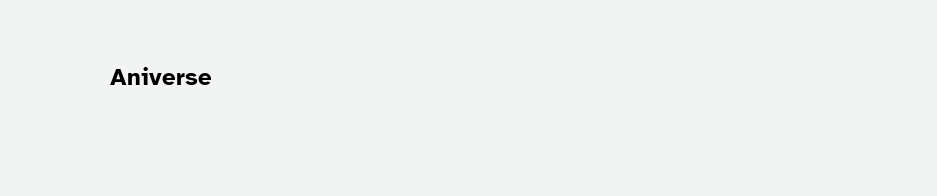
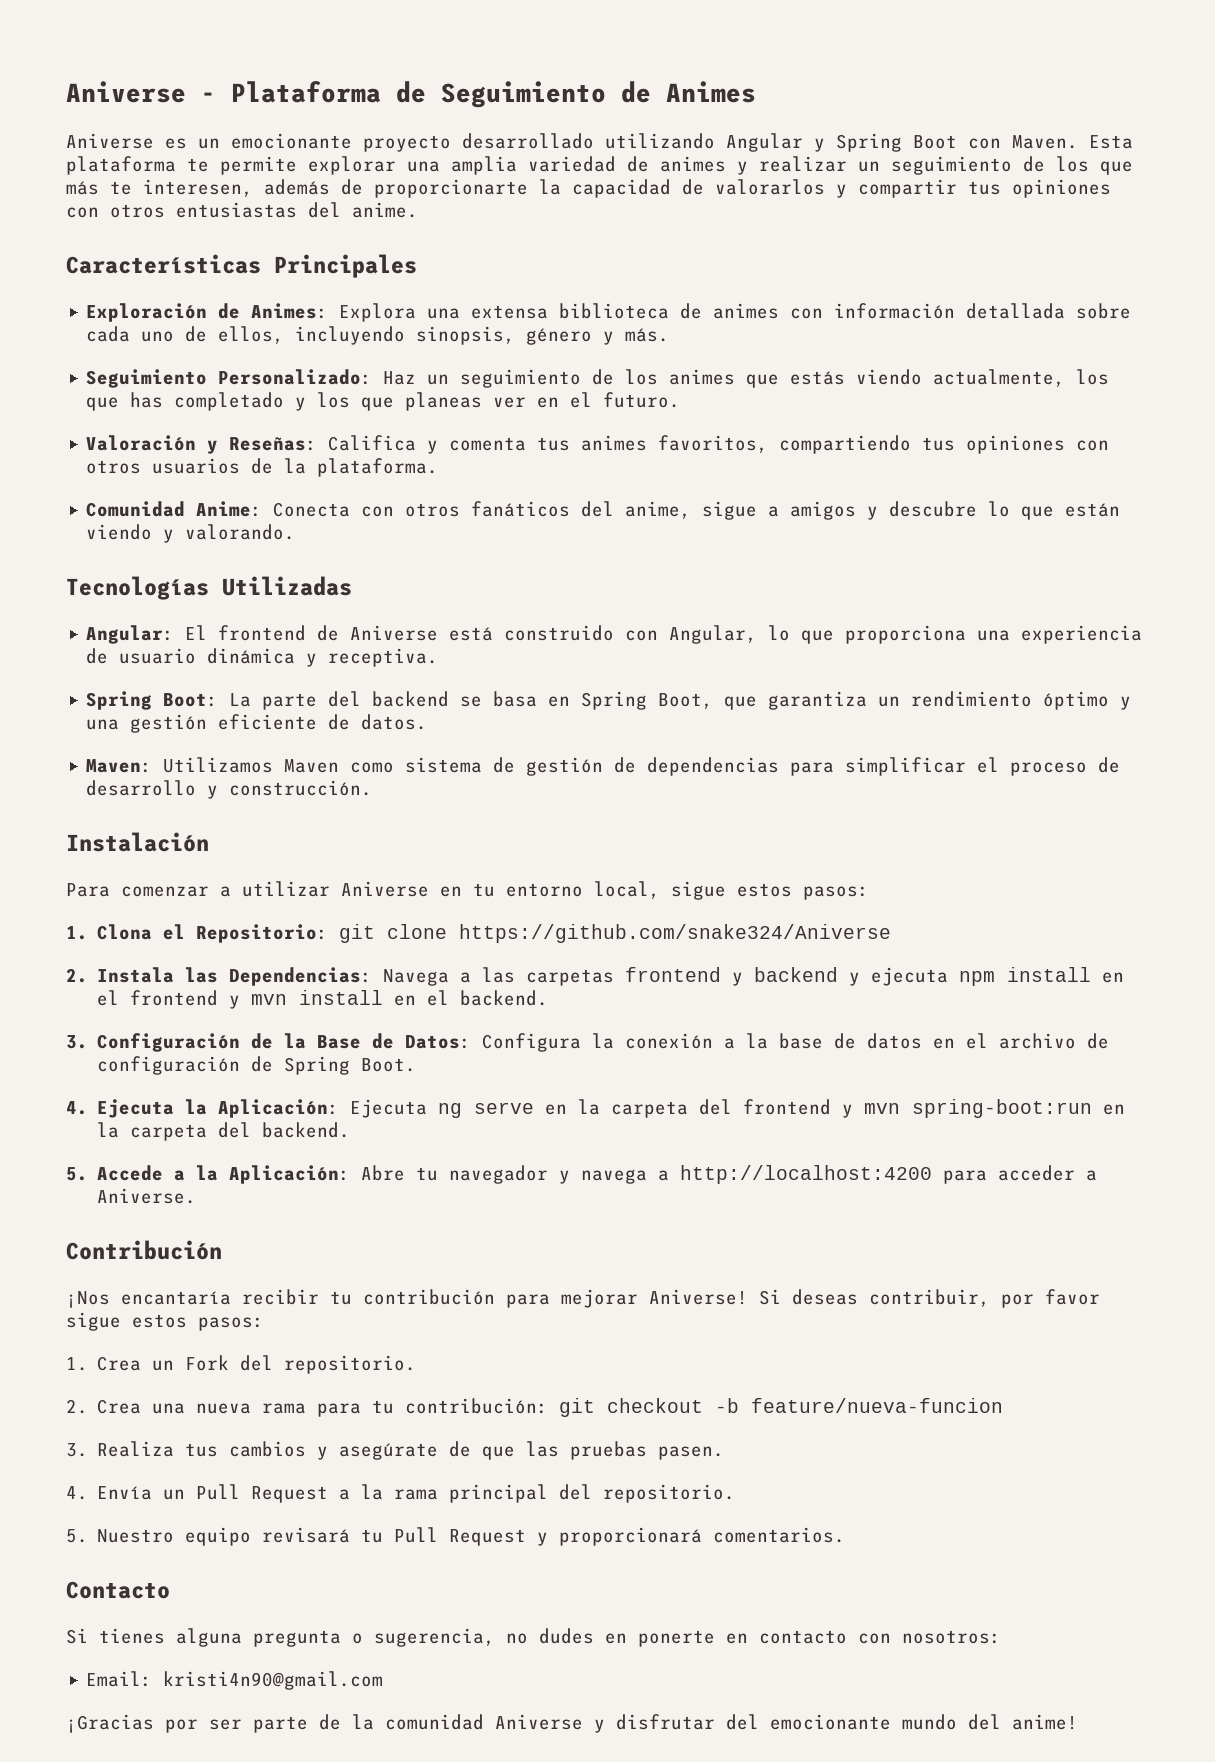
- Aniverse
+ Aniverse - Plataforma de Seguimiento de Animes
+ Aniverse es un emocionante proyecto desarrollado utilizando Angular y Spring Boot con Maven. Esta plataforma te permite explorar una amplia variedad de animes y realizar un seguimiento de los que más te interesen, además de proporcionarte la capacidad de valorarlos y compartir tus opiniones con otros entusiastas del anime.
+ Características Principales
+ Exploración de Animes: Explora una extensa biblioteca de animes con información detallada sobre cada uno de ellos, incluyendo sinopsis, género y más.
+ Seguimiento Personalizado: Haz un seguimiento de los animes que estás viendo actualmente, los que has completado y los que planeas ver en el futuro.
+ Valoración y Reseñas: Califica y comenta tus animes favoritos, compartiendo tus opiniones con otros usuarios de la plataforma.
+ Comunidad Anime: Conecta con otros fanáticos del anime, sigue a amigos y descubre lo que están viendo y valorando.
+ Tecnologías Utilizadas
+ Angular: El frontend de Aniverse está construido con Angular, lo que proporciona una experiencia de usuario dinámica y receptiva.
+ Spring Boot: La parte del backend se basa en Spring Boot, que garantiza un rendimiento óptimo y una gestión eficiente de datos.
+ Maven: Utilizamos Maven como sistema de gestión de dependencias para simplificar el proceso de desarrollo y construcción.
+ Instalación
+ Para comenzar a utilizar Aniverse en tu entorno local, sigue estos pasos:
+ 1. Clona el Repositorio: git clone https://github.com/snake324/Aniverse
+ 2. Instala las Dependencias: Navega a las carpetas frontend y backend y ejecuta npm install en el frontend y mvn install en el backend.
+ 3. Configuración de la Base de Datos: Configura la conexión a la base de datos en el archivo de configuración de Spring Boot.
+ 4. Ejecuta la Aplicación: Ejecuta ng serve en la carpeta del frontend y mvn spring-boot:run en la carpeta del backend.
+ 5. Accede a la Aplicación: Abre tu navegador y navega a http://localhost:4200 para acceder a Aniverse.
+ Contribución
+ ¡Nos encantaría recibir tu contribución para mejorar Aniverse! Si deseas contribuir, por favor sigue estos pasos:
+ 1. Crea un Fork del repositorio.
+ 2. Crea una nueva rama para tu contribución: git checkout -b feature/nueva-funcion
+ 3. Realiza tus cambios y asegúrate de que las pruebas pasen.
+ 4. Envía un Pull Request a la rama principal del repositorio.
+ 5. Nuestro equipo revisará tu Pull Request y proporcionará comentarios.
+ Contacto
+ Si tienes alguna pregunta o sugerencia, no dudes en ponerte en contacto con nosotros:
+ Email: kristi4n90@gmail.com
+ ¡Gracias por ser parte de la comunidad Aniverse y disfrutar del emocionante mundo del anime!

